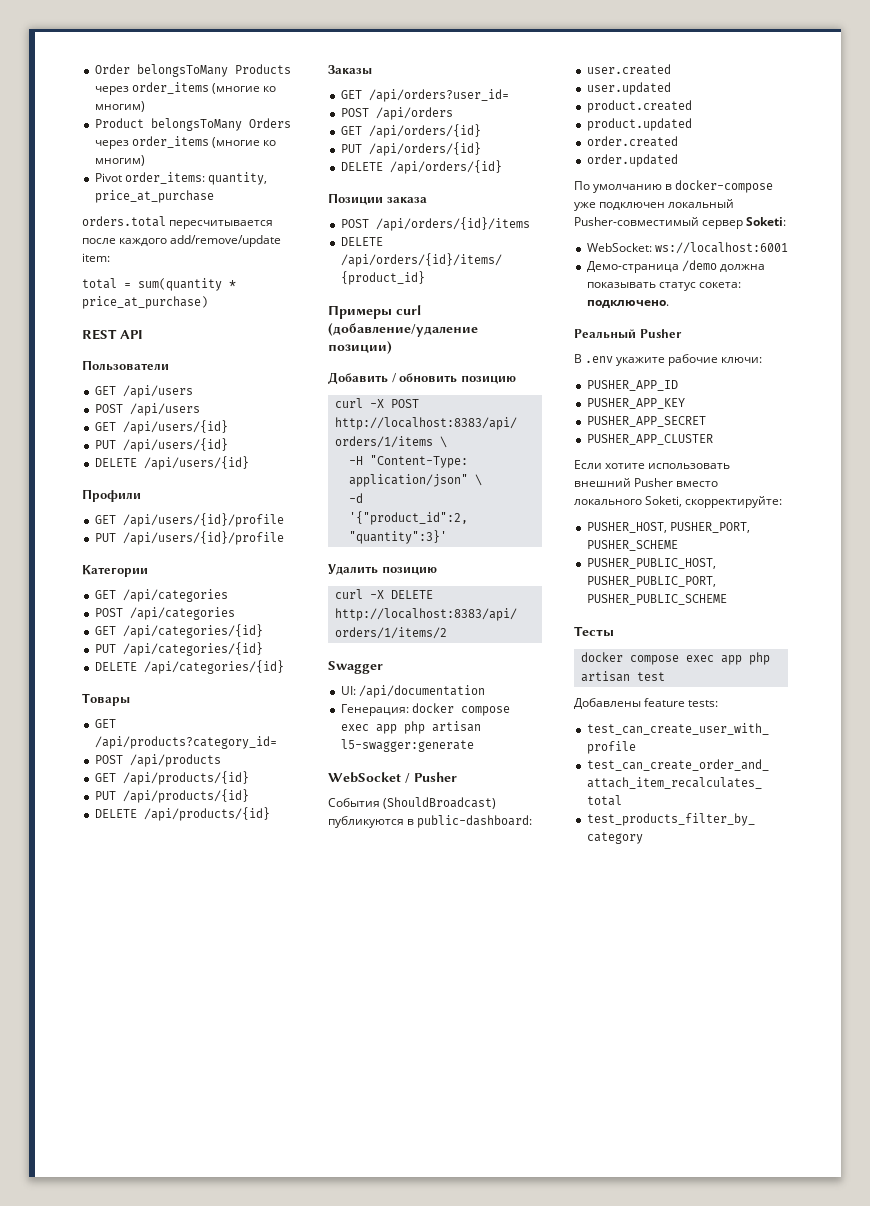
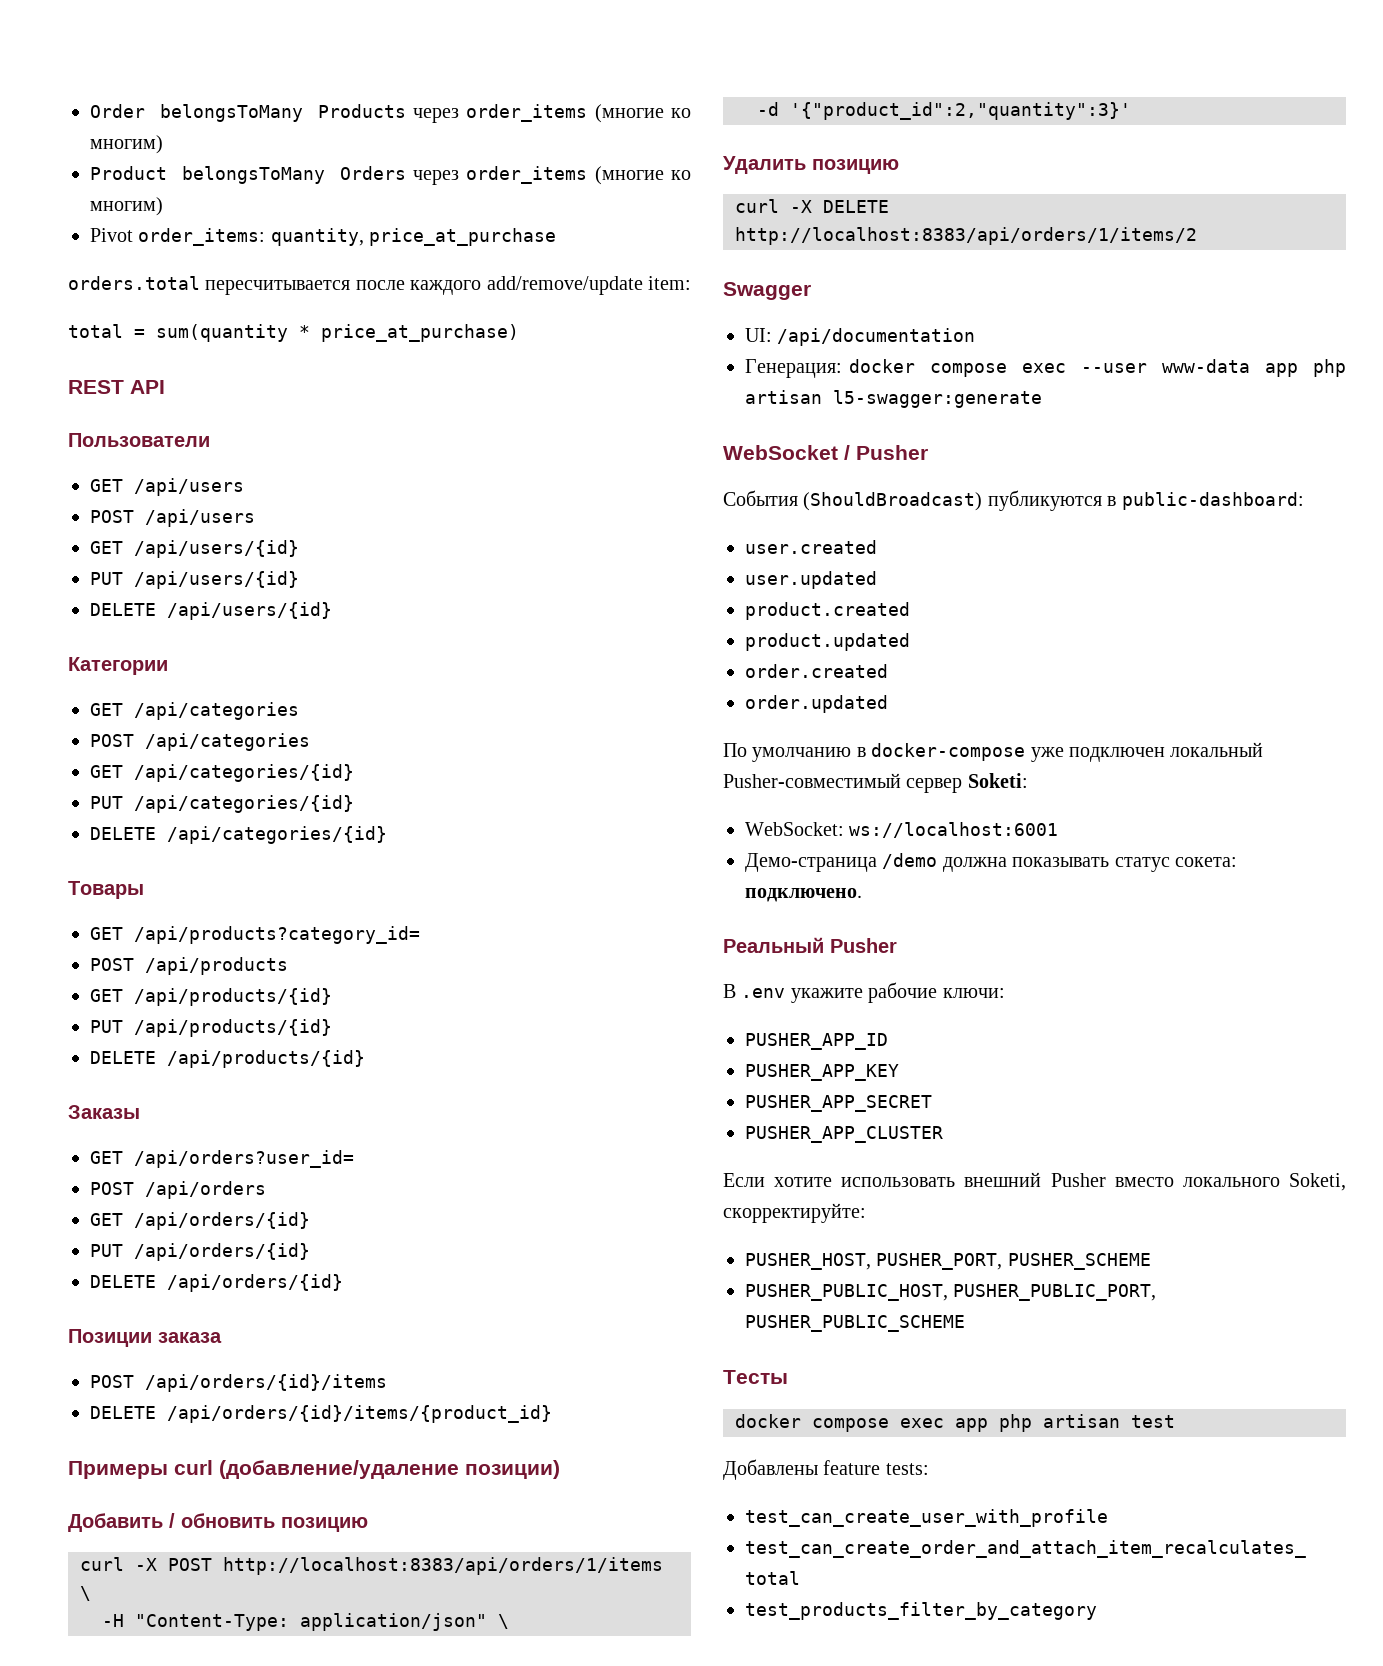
- Профили
- GET /api/users/{id}/profile
- PUT /api/users/{id}/profile
- Генерация: docker compose exec app php artisan l5-swagger:generate
+ Генерация: docker compose exec --user www-data app php artisan l5-swagger:generate

